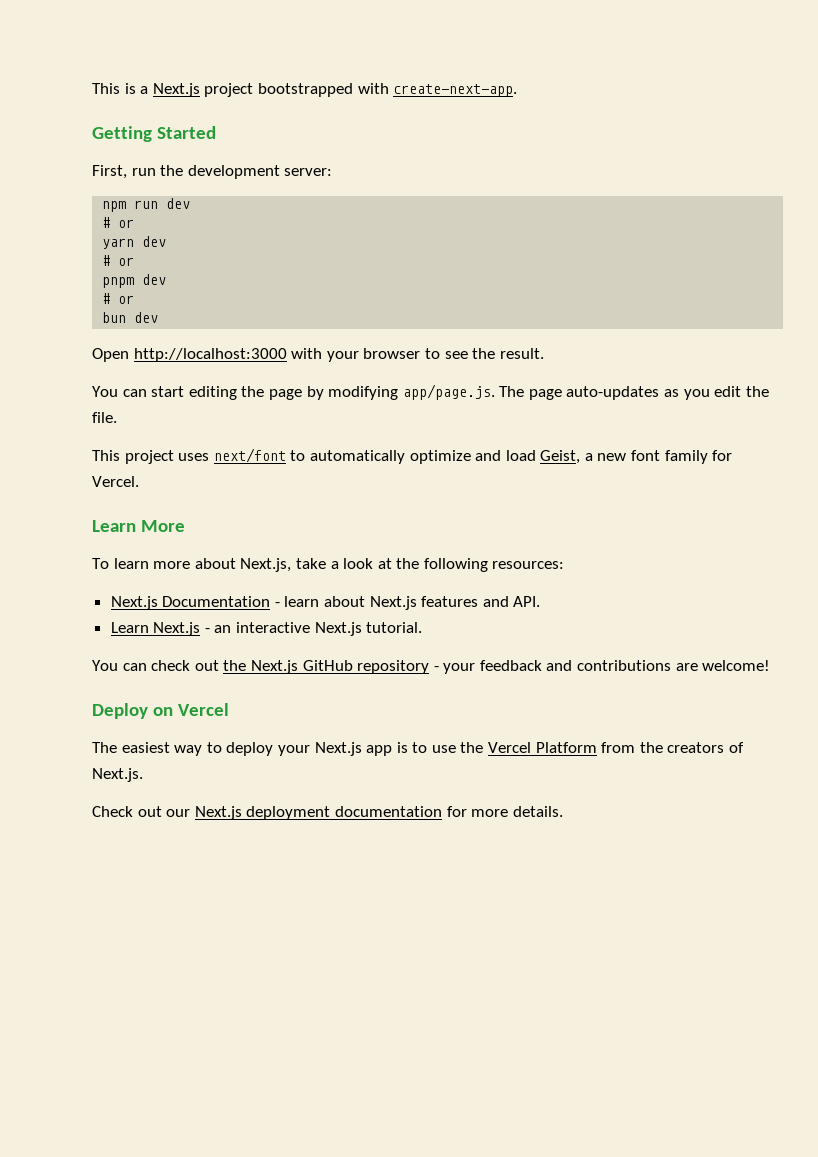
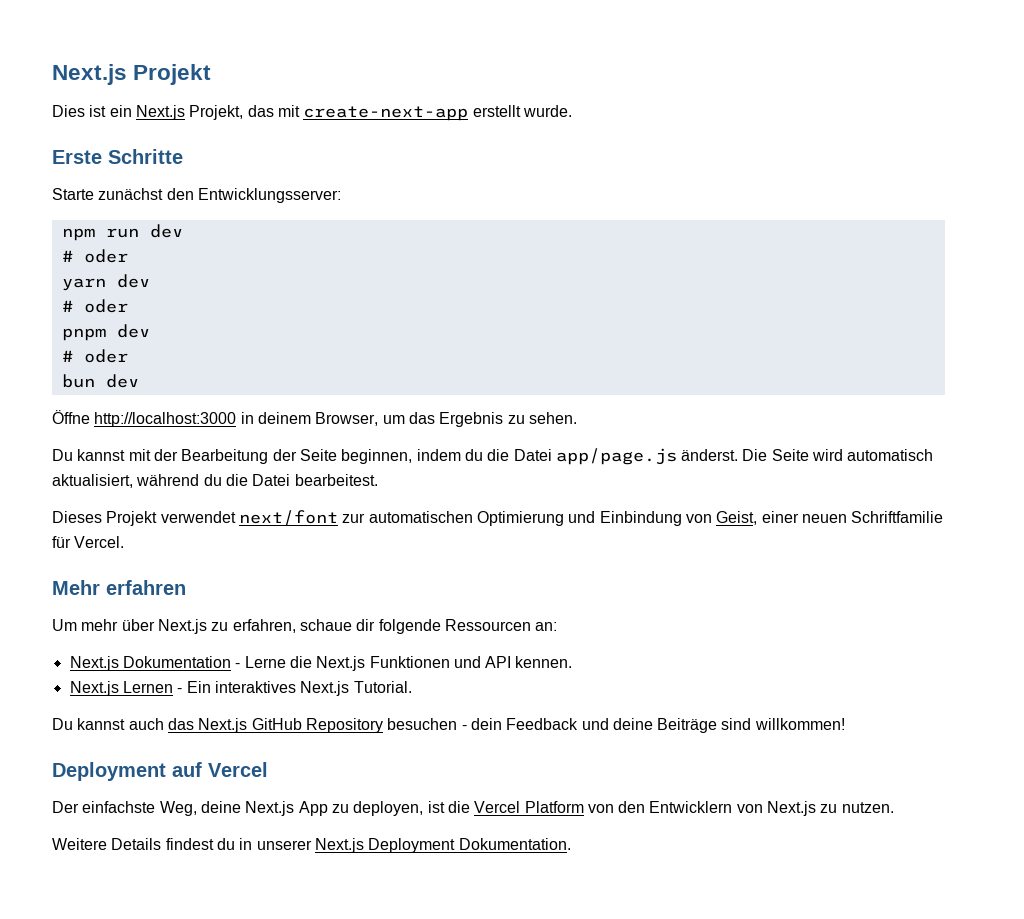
- This is a Next.js project bootstrapped with create-next-app.
- Getting Started
- First, run the development server:
+ Next.js Projekt
+ Dies ist ein Next.js Projekt, das mit create-next-app erstellt wurde.
+ Erste Schritte
+ Starte zunächst den Entwicklungsserver:
  npm run dev
- # or
+ # oder
  yarn dev
- # or
+ # oder
  pnpm dev
- # or
+ # oder
- Open http://localhost:3000 with your browser to see the result.
- You can start editing the page by modifying app/page.js. The page auto-updates as you edit the file.
- This project uses next/font to automatically optimize and load Geist, a new font family for Vercel.
- Learn More
- To learn more about Next.js, take a look at the following resources:
- Next.js Documentation - learn about Next.js features and API.
- Learn Next.js - an interactive Next.js tutorial.
- You can check out the Next.js GitHub repository - your feedback and contributions are welcome!
- Deploy on Vercel
- The easiest way to deploy your Next.js app is to use the Vercel Platform from the creators of Next.js.
- Check out our Next.js deployment documentation for more details.
+ Öffne http://localhost:3000 in deinem Browser, um das Ergebnis zu sehen.
+ Du kannst mit der Bearbeitung der Seite beginnen, indem du die Datei app/page.js änderst. Die Seite wird automatisch aktualisiert, während du die Datei bearbeitest.
+ Dieses Projekt verwendet next/font zur automatischen Optimierung und Einbindung von Geist, einer neuen Schriftfamilie für Vercel.
+ Mehr erfahren
+ Um mehr über Next.js zu erfahren, schaue dir folgende Ressourcen an:
+ Next.js Dokumentation - Lerne die Next.js Funktionen und API kennen.
+ Next.js Lernen - Ein interaktives Next.js Tutorial.
+ Du kannst auch das Next.js GitHub Repository besuchen - dein Feedback und deine Beiträge sind willkommen!
+ Deployment auf Vercel
+ Der einfachste Weg, deine Next.js App zu deployen, ist die Vercel Platform von den Entwicklern von Next.js zu nutzen.
+ Weitere Details findest du in unserer Next.js Deployment Dokumentation.

